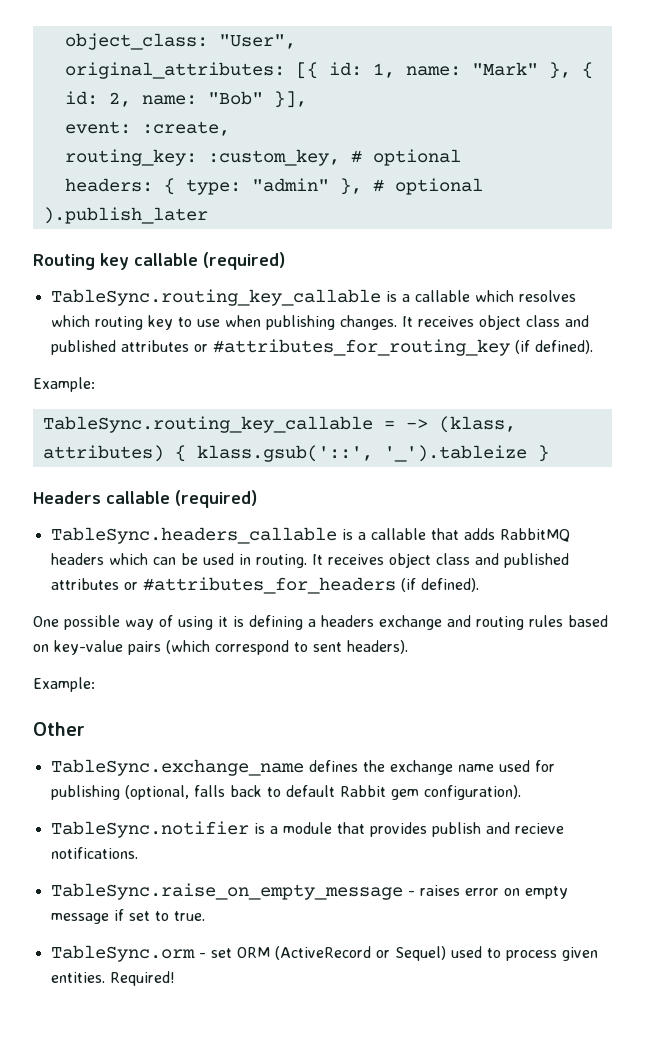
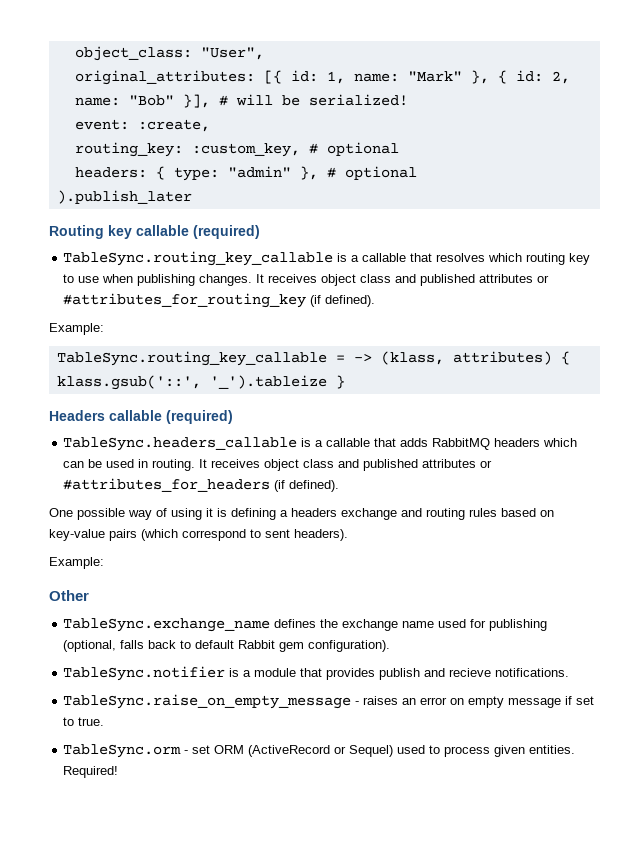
- original_attributes: [{ id: 1, name: "Mark" }, { id: 2, name: "Bob" }],
+ original_attributes: [{ id: 1, name: "Mark" }, { id: 2, name: "Bob" }], # will be serialized!
- TableSync.routing_key_callable is a callable which resolves which routing key to use when publishing changes.
+ TableSync.routing_key_callable is a callable that resolves which routing key to use when publishing changes.
- TableSync.raise_on_empty_message - raises error on empty message if set to true.
+ TableSync.raise_on_empty_message - raises an error on empty message if set to true.

